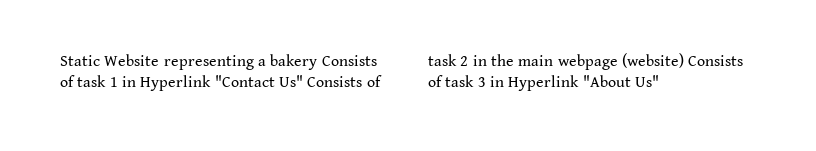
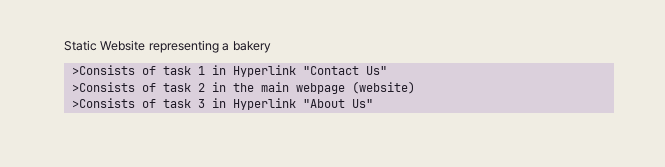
- Static Website representing a bakery Consists of task 1 in Hyperlink "Contact Us" Consists of task 2 in the main webpage (website) Consists of task 3 in Hyperlink "About Us"
+ Static Website representing a bakery
+ >Consists of task 1 in Hyperlink "Contact Us"
+ >Consists of task 2 in the main webpage (website)
+ >Consists of task 3 in Hyperlink "About Us"

